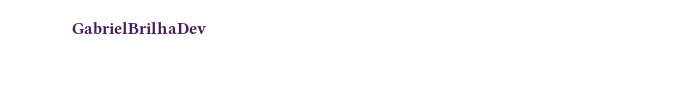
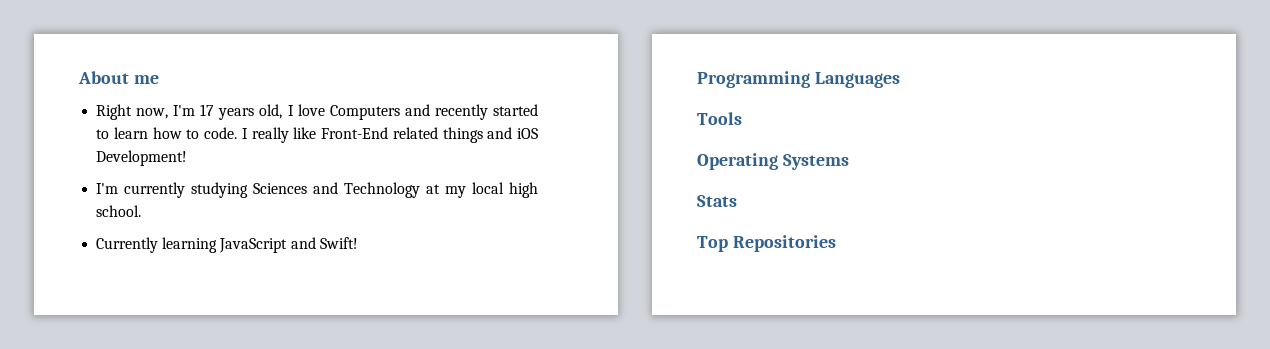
- GabrielBrilhaDev
+ About me
+ Right now, I'm 17 years old, I love Computers and recently started to learn how to code. I really like Front-End related things and iOS Development!
+ I'm currently studying Sciences and Technology at my local high school.
+ Currently learning JavaScript and Swift!
+ Programming Languages
+ Tools
+ Operating Systems
+ Stats
+ Top Repositories

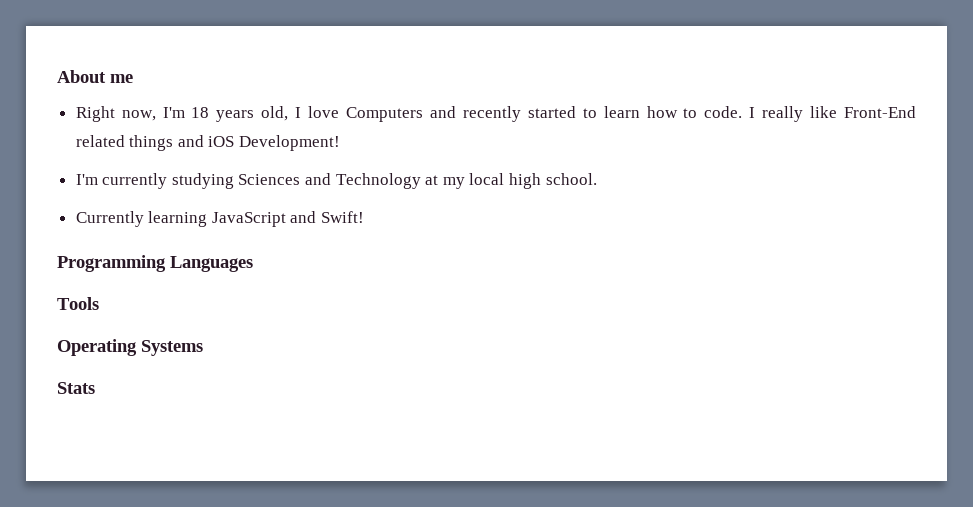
- Right now, I'm 17 years old, I love Computers and recently started to learn how to code.
+ Right now, I'm 18 years old, I love Computers and recently started to learn how to code.
- Top Repositories

